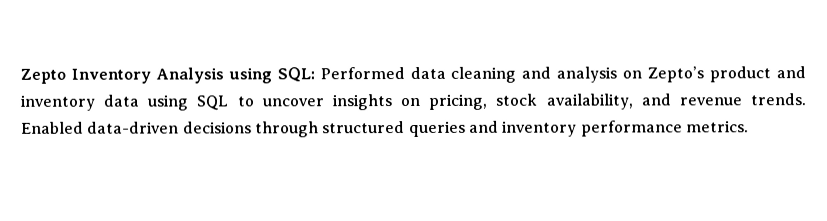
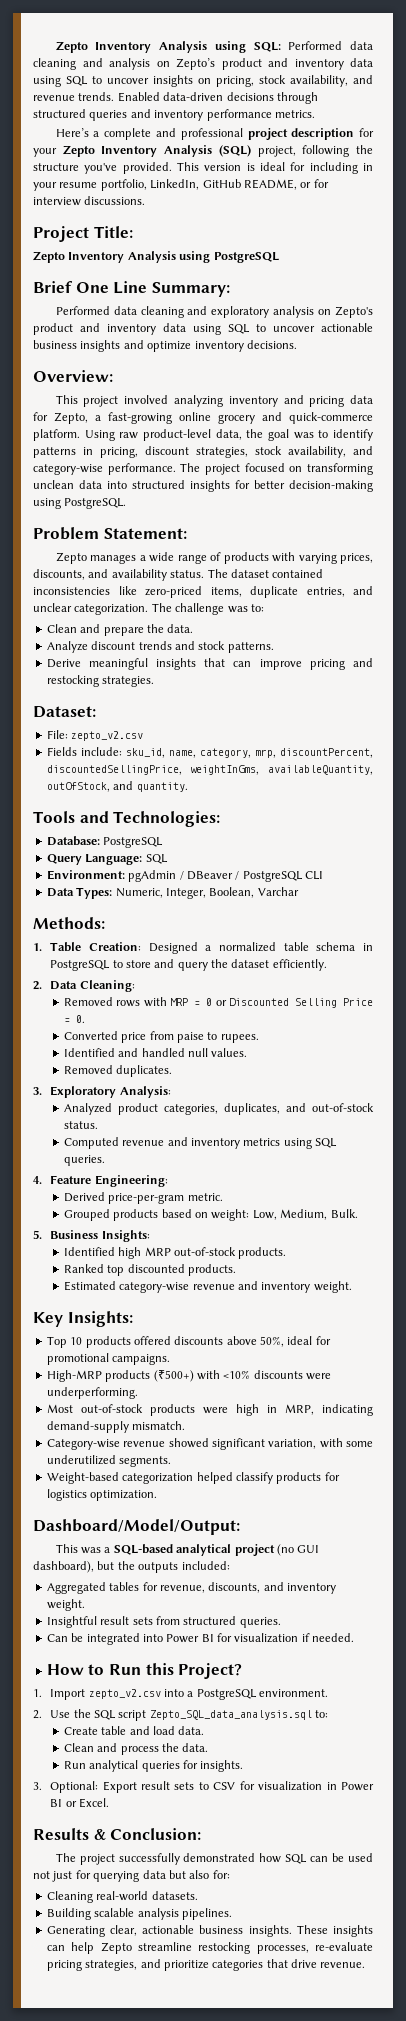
+ Here’s a complete and professional project description for your Zepto Inventory Analysis (SQL) project, following the structure you've provided. This version is ideal for including in your resume portfolio, LinkedIn, GitHub README, or for interview discussions.
+ Project Title:
+ Zepto Inventory Analysis using PostgreSQL
+ Brief One Line Summary:
+ Performed data cleaning and exploratory analysis on Zepto's product and inventory data using SQL to uncover actionable business insights and optimize inventory decisions.
+ Overview:
+ This project involved analyzing inventory and pricing data for Zepto, a fast-growing online grocery and quick-commerce platform. Using raw product-level data, the goal was to identify patterns in pricing, discount strategies, stock availability, and category-wise performance. The project focused on transforming unclean data into structured insights for better decision-making using PostgreSQL.
+ Problem Statement:
+ Zepto manages a wide range of products with varying prices, discounts, and availability status. The dataset contained inconsistencies like zero-priced items, duplicate entries, and unclear categorization. The challenge was to:
+ Clean and prepare the data.
+ Analyze discount trends and stock patterns.
+ Derive meaningful insights that can improve pricing and restocking strategies.
+ Dataset:
+ File: zepto_v2.csv
+ Fields include: sku_id, name, category, mrp, discountPercent, discountedSellingPrice, weightInGms, availableQuantity, outOfStock, and quantity.
+ Tools and Technologies:
+ Database: PostgreSQL
+ Query Language: SQL
+ Environment: pgAdmin / DBeaver / PostgreSQL CLI
+ Data Types: Numeric, Integer, Boolean, Varchar
+ Methods:
+ 1. Table Creation: Designed a normalized table schema in PostgreSQL to store and query the dataset efficiently.
+ 2. Data Cleaning:
+ Removed rows with MRP = 0 or Discounted Selling Price = 0.
+ Converted price from paise to rupees.
+ Identified and handled null values.
+ Removed duplicates.
+ 3. Exploratory Analysis:
+ Analyzed product categories, duplicates, and out-of-stock status.
+ Computed revenue and inventory metrics using SQL queries.
+ 4. Feature Engineering:
+ Derived price-per-gram metric.
+ Grouped products based on weight: Low, Medium, Bulk.
+ 5. Business Insights:
+ Identified high MRP out-of-stock products.
+ Ranked top discounted products.
+ Estimated category-wise revenue and inventory weight.
+ Key Insights:
+ Top 10 products offered discounts above 50%, ideal for promotional campaigns.
+ High-MRP products (₹500+) with <10% discounts were underperforming.
+ Most out-of-stock products were high in MRP, indicating demand-supply mismatch.
+ Category-wise revenue showed significant variation, with some underutilized segments.
+ Weight-based categorization helped classify products for logistics optimization.
+ Dashboard/Model/Output:
+ This was a SQL-based analytical project (no GUI dashboard), but the outputs included:
+ Aggregated tables for revenue, discounts, and inventory weight.
+ Insightful result sets from structured queries.
+ Can be integrated into Power BI for visualization if needed.
+ How to Run this Project?
+ 1. Import zepto_v2.csv into a PostgreSQL environment.
+ 2. Use the SQL script Zepto_SQL_data_analysis.sql to:
+ Create table and load data.
+ Clean and process the data.
+ Run analytical queries for insights.
+ 3. Optional: Export result sets to CSV for visualization in Power BI or Excel.
+ Results & Conclusion:
+ The project successfully demonstrated how SQL can be used not just for querying data but also for:
+ Cleaning real-world datasets.
+ Building scalable analysis pipelines.
+ Generating clear, actionable business insights. These insights can help Zepto streamline restocking processes, re-evaluate pricing strategies, and prioritize categories that drive revenue.

